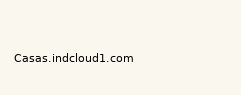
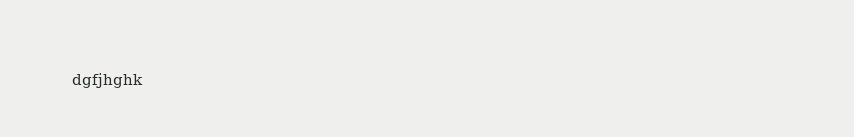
- Casas.indcloud1.com
+ dgfjhghk

